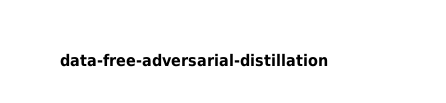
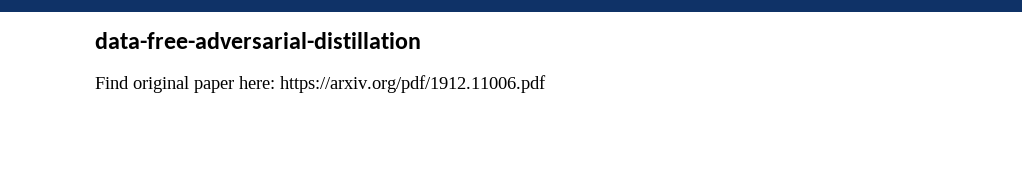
+ Find original paper here: https://arxiv.org/pdf/1912.11006.pdf

